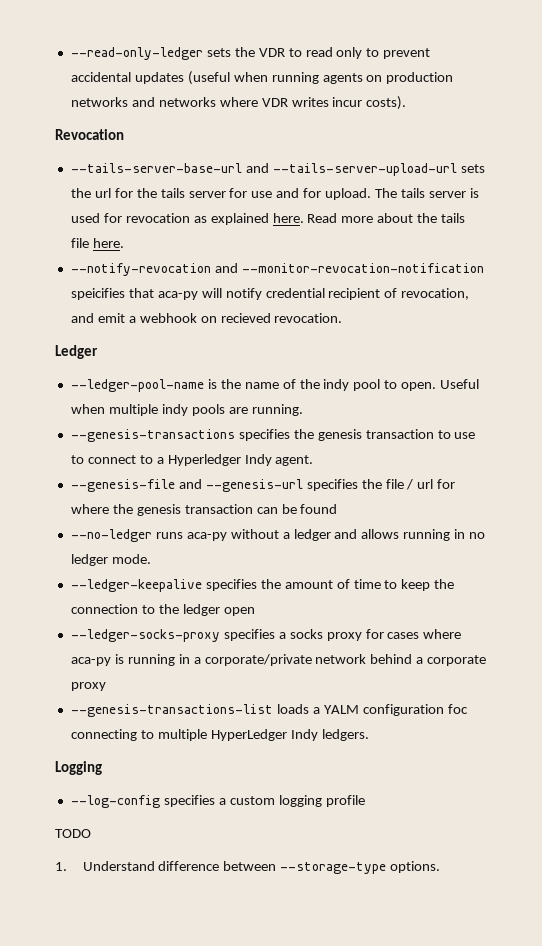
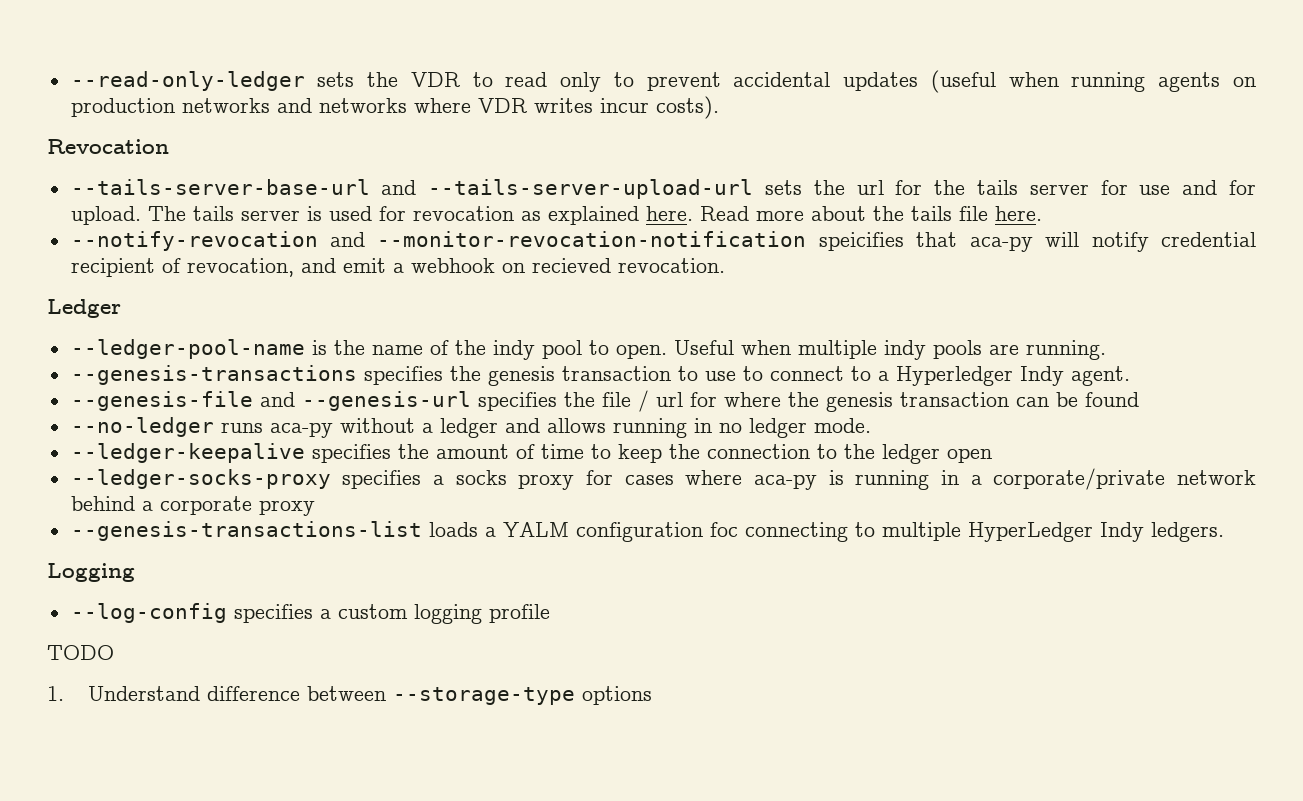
- 1. Understand difference between --storage-type options.
+ 1. Understand difference between --storage-type options

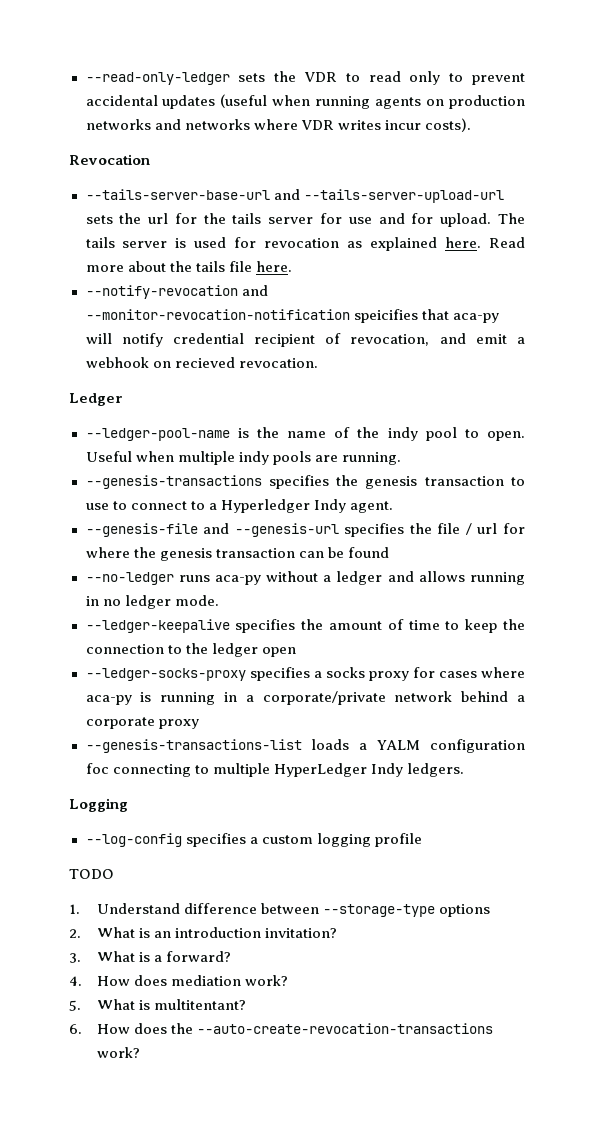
+ 2. What is an introduction invitation?
+ 3. What is a forward?
+ 4. How does mediation work?
+ 5. What is multitentant?
+ 6. How does the --auto-create-revocation-transactions work?

